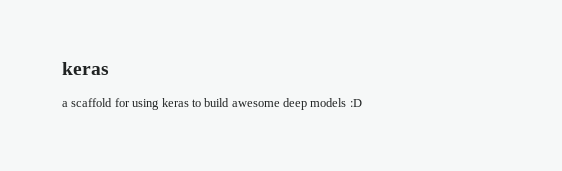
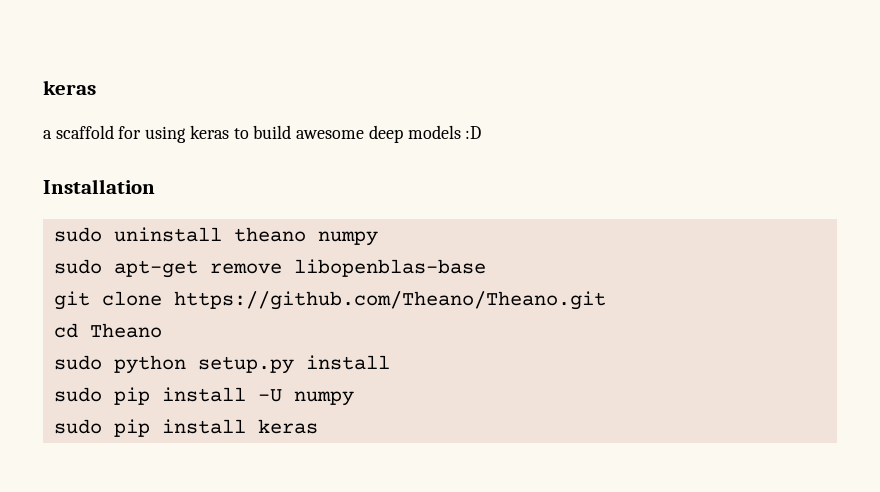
+ Installation
+ sudo uninstall theano numpy
+ sudo apt-get remove libopenblas-base
+ git clone https://github.com/Theano/Theano.git
+ cd Theano
+ sudo python setup.py install
+ sudo pip install -U numpy
+ sudo pip install keras

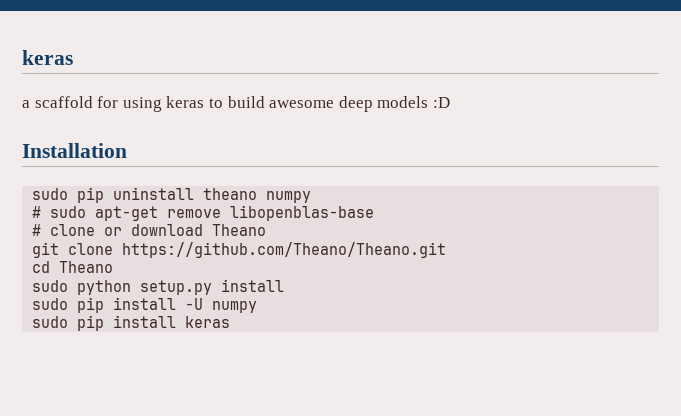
- sudo uninstall theano numpy
+ sudo pip uninstall theano numpy
- sudo apt-get remove libopenblas-base
+ # sudo apt-get remove libopenblas-base
+ # clone or download Theano

